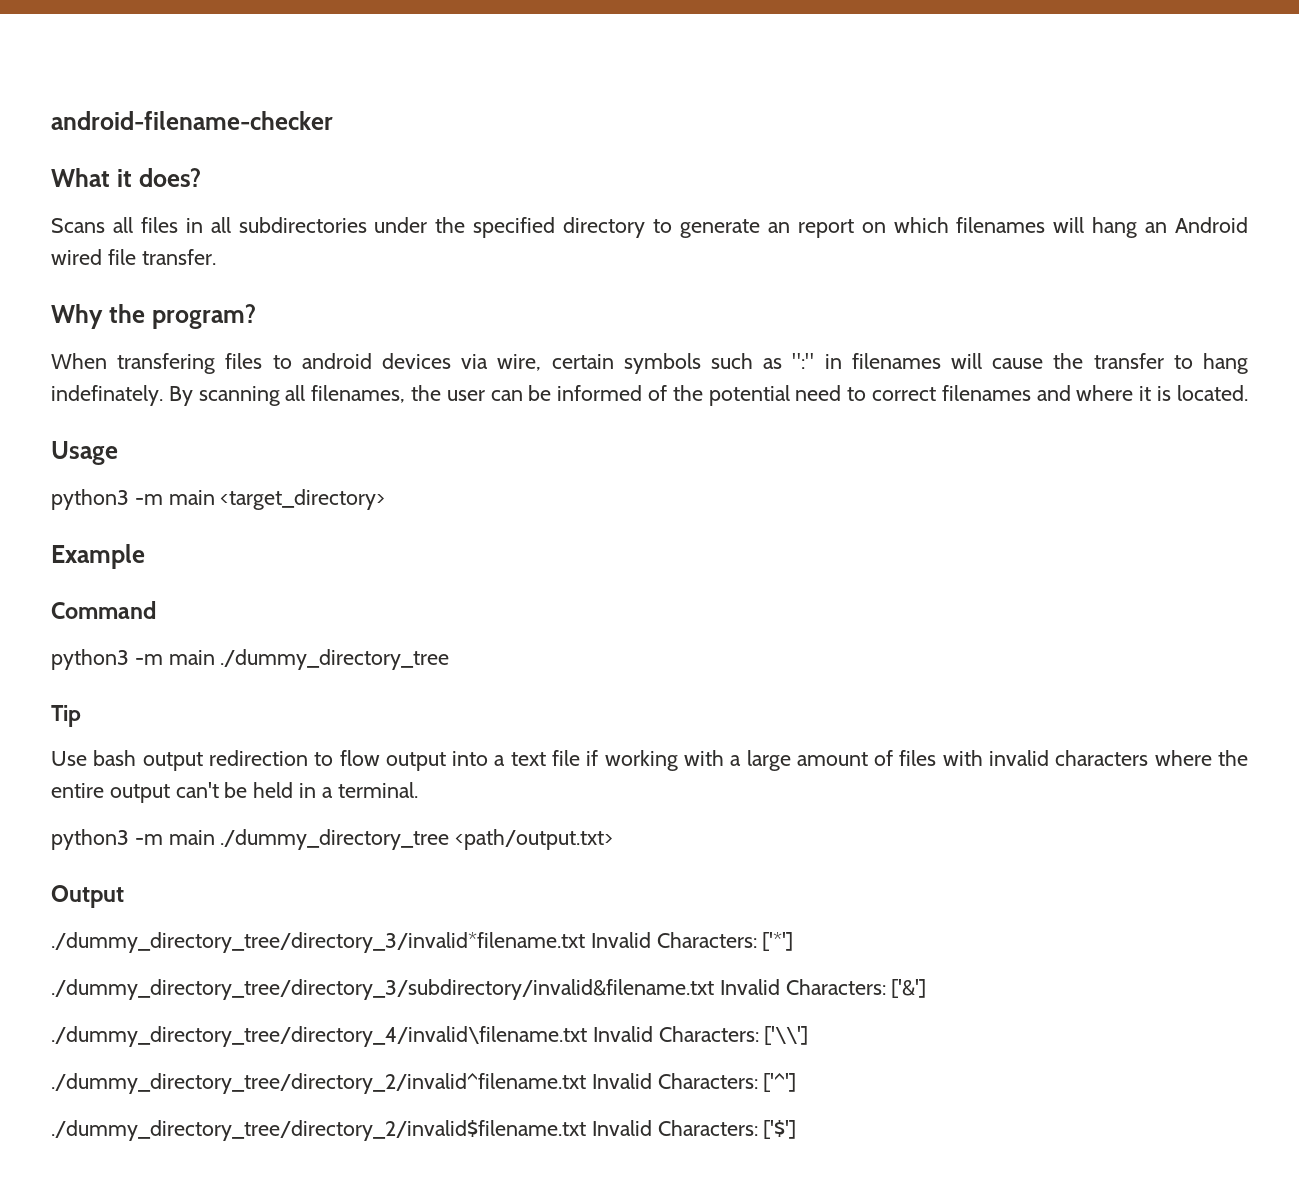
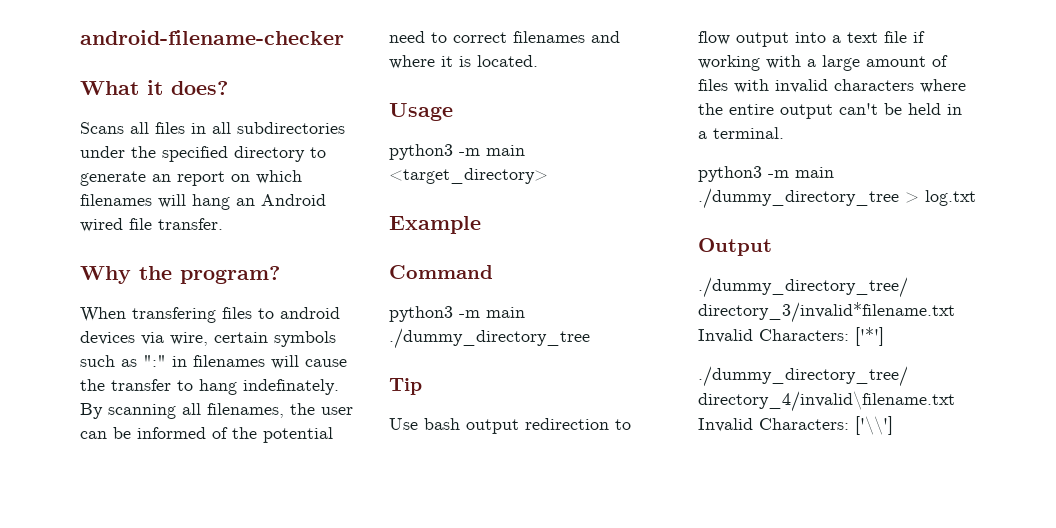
- python3 -m main ./dummy_directory_tree <path/output.txt>
+ python3 -m main ./dummy_directory_tree > log.txt
- ./dummy_directory_tree/directory_3/subdirectory/invalid&filename.txt Invalid Characters: ['&']
- ./dummy_directory_tree/directory_2/invalid^filename.txt Invalid Characters: ['^']
- ./dummy_directory_tree/directory_2/invalid$filename.txt Invalid Characters: ['$']

